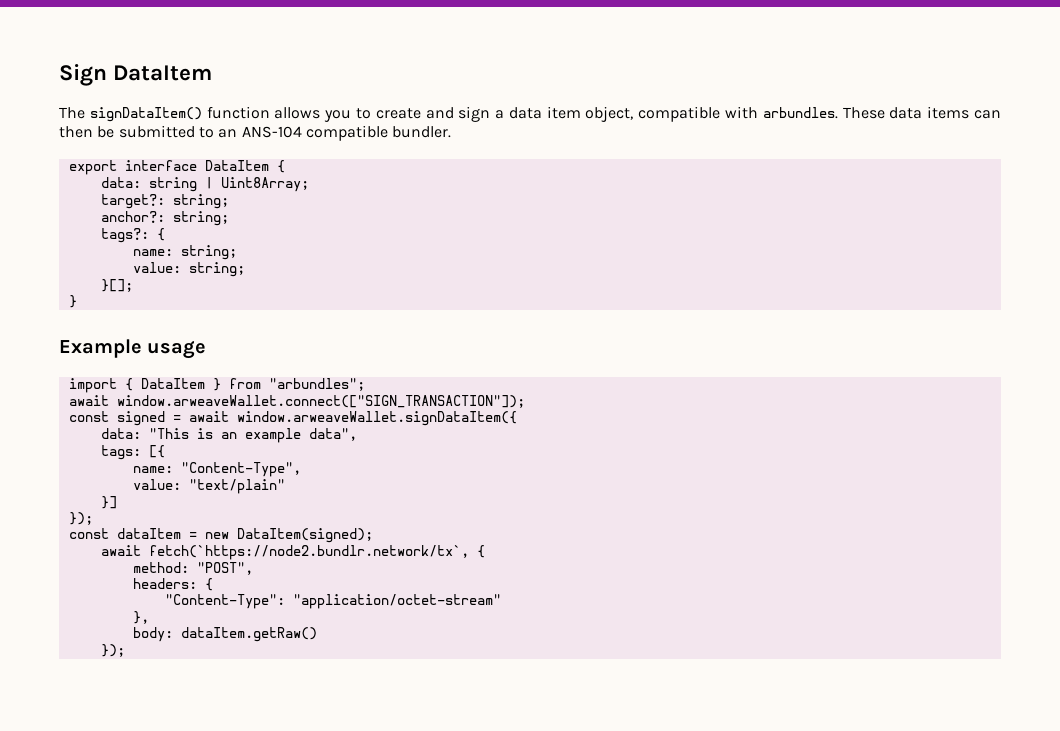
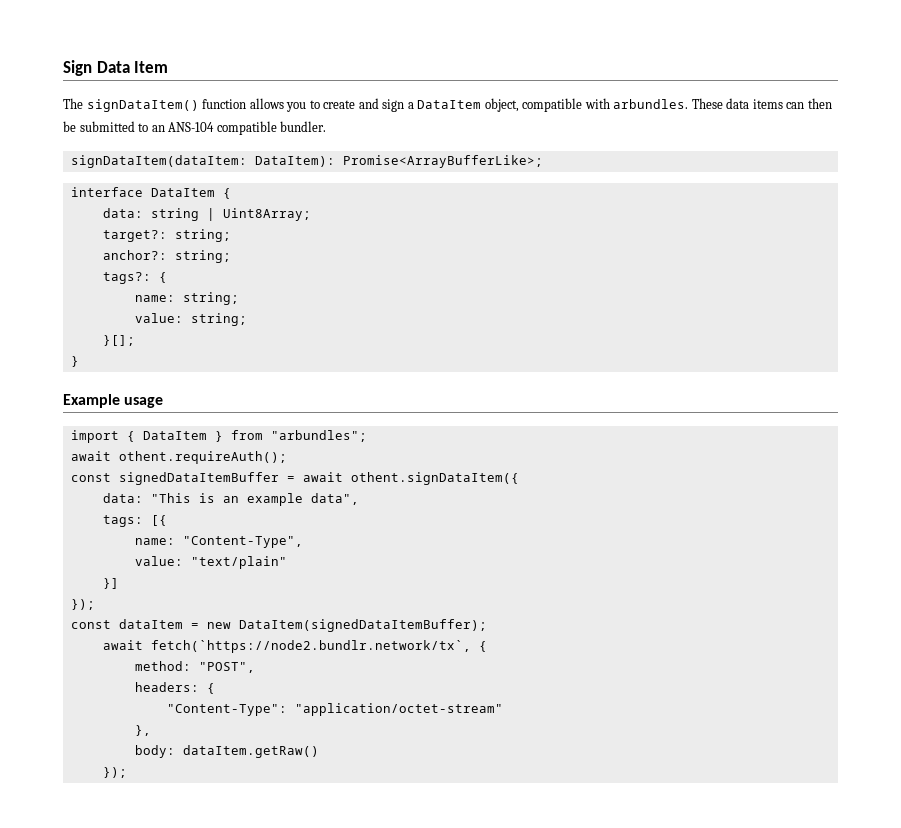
- Sign DataItem
+ Sign Data Item
- The signDataItem() function allows you to create and sign a data item object, compatible with arbundles.
+ The signDataItem() function allows you to create and sign a DataItem object, compatible with arbundles.
- export interface DataItem {
+ signDataItem(dataItem: DataItem): Promise<ArrayBufferLike>;
+ interface DataItem {
- await window.arweaveWallet.connect(["SIGN_TRANSACTION"]);
- const signed = await window.arweaveWallet.signDataItem({
+ await othent.requireAuth();
+ const signedDataItemBuffer = await othent.signDataItem({
- const dataItem = new DataItem(signed);
+ const dataItem = new DataItem(signedDataItemBuffer);

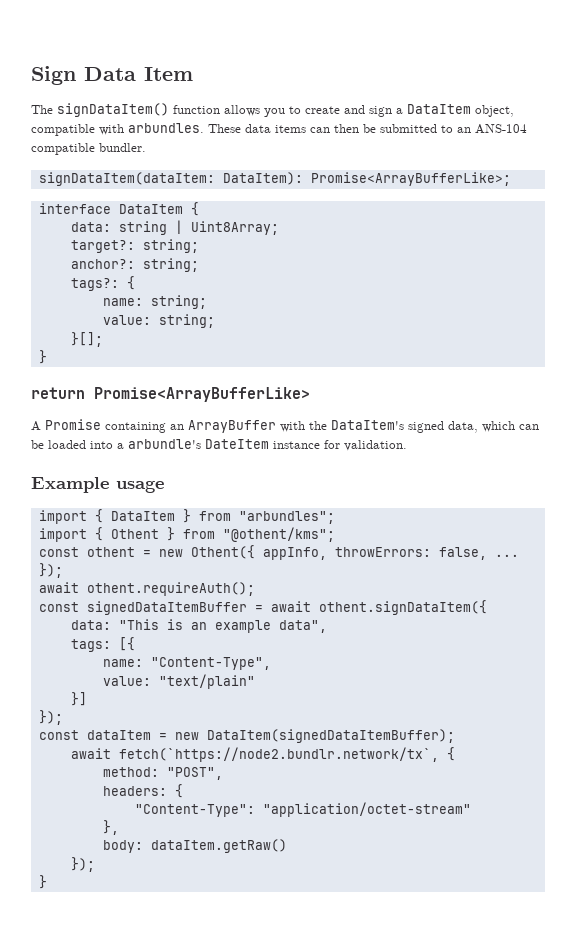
+ return Promise<ArrayBufferLike>
+ A Promise containing an ArrayBuffer with the DataItem's signed data, which can be loaded into a arbundle's DateItem instance for validation.
+ import { Othent } from "@othent/kms";
+ const othent = new Othent({ appInfo, throwErrors: false, ... });
  body: dataItem.getRaw()
  });
+ }

